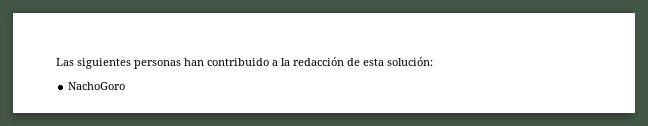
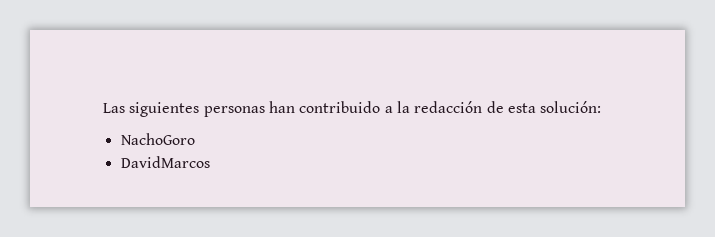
+ DavidMarcos

